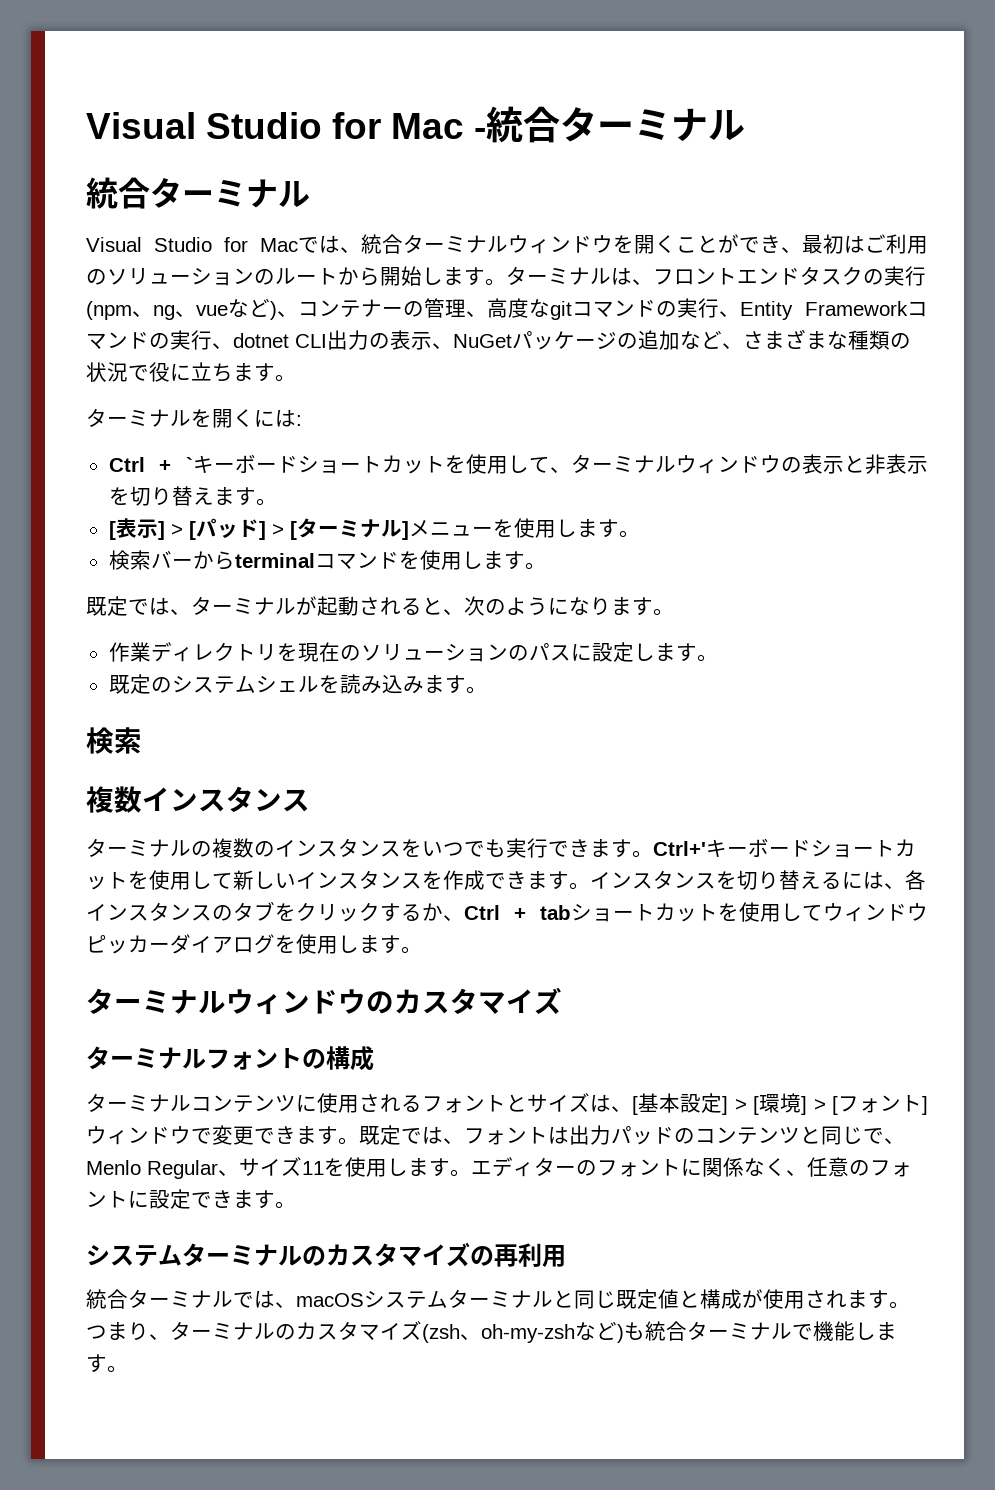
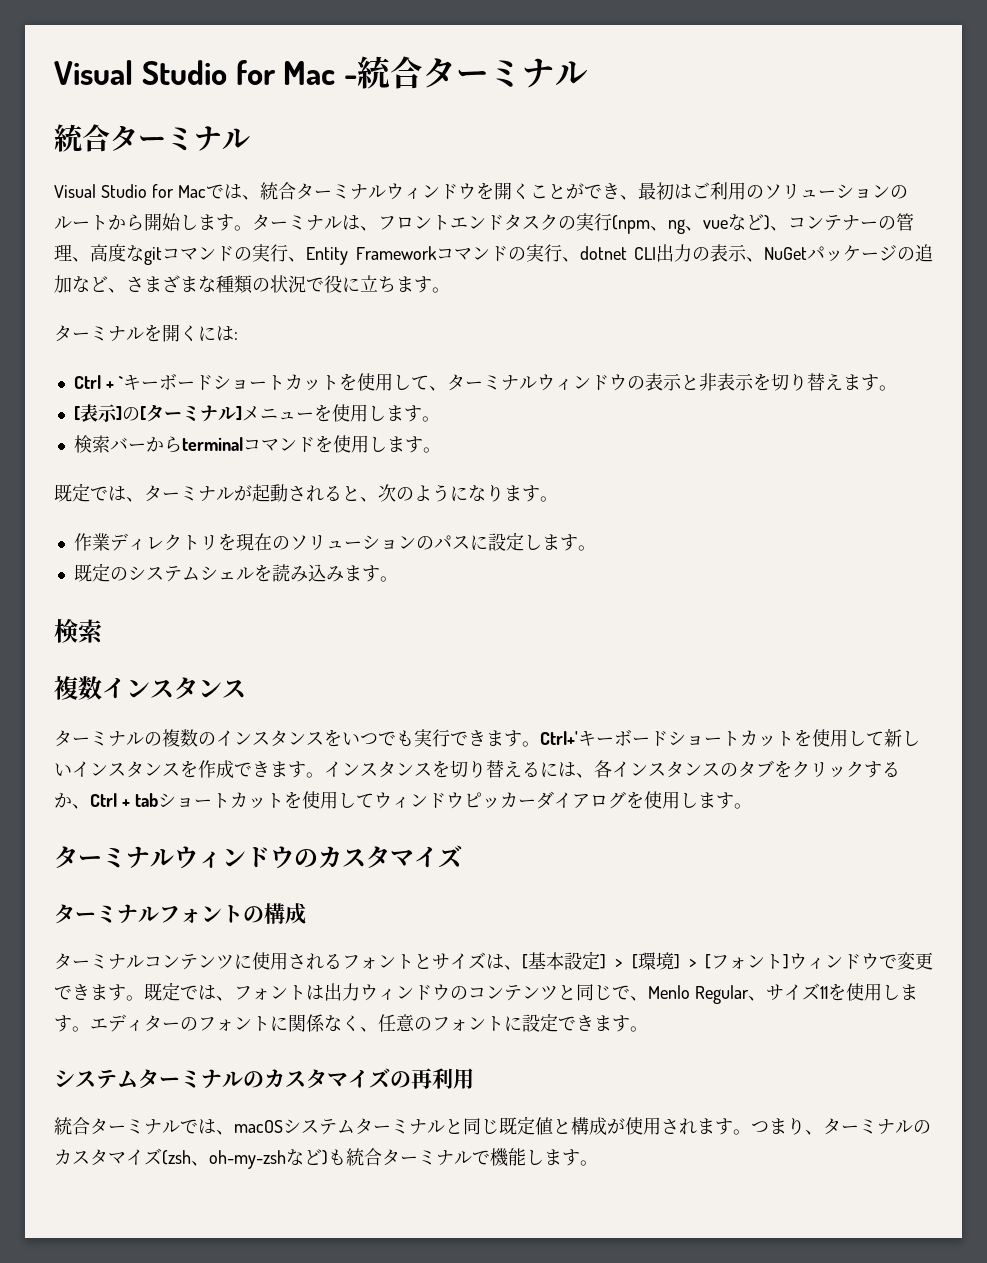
- [表示] > [パッド] > [ターミナル]メニューを使用します。
+ [表示]の[ターミナル]メニューを使用します。
- 既定では、フォントは出力パッドのコンテンツと同じで、Menlo Regular、サイズ11を使用します。
+ 既定では、フォントは出力ウィンドウのコンテンツと同じで、Menlo Regular、サイズ11を使用します。

